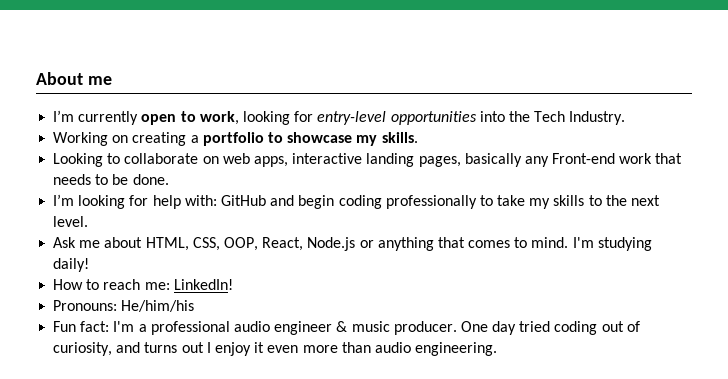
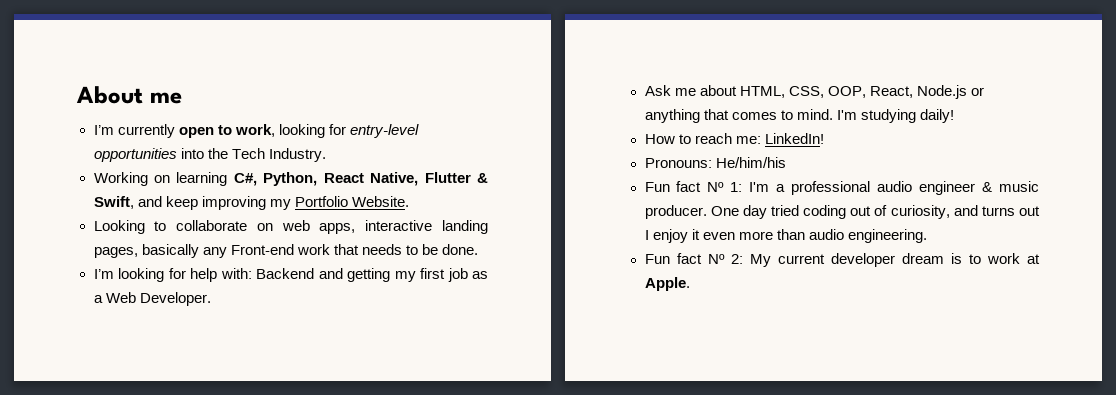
- Working on creating a portfolio to showcase my skills.
+ Working on learning C#, Python, React Native, Flutter & Swift, and keep improving my Portfolio Website.
- I’m looking for help with: GitHub and begin coding professionally to take my skills to the next level.
+ I’m looking for help with: Backend and getting my first job as a Web Developer.
- Fun fact: I'm a professional audio engineer & music producer.
+ Fun fact Nº 1: I'm a professional audio engineer & music producer.
+ Fun fact Nº 2: My current developer dream is to work at Apple.

